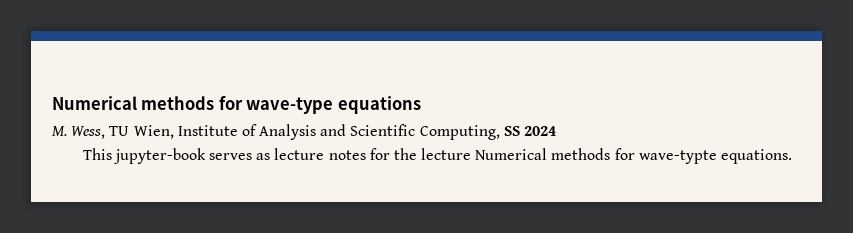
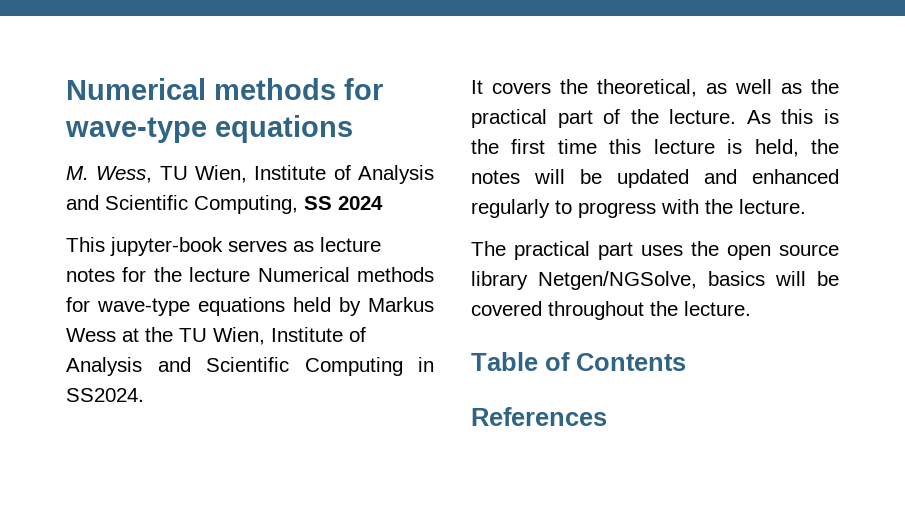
- This jupyter-book serves as lecture notes for the lecture Numerical methods for wave-typte equations.
+ This jupyter-book serves as lecture notes for the lecture Numerical methods for wave-type equations held by Markus Wess at the TU Wien, Institute of Analysis and Scientific Computing in SS2024.
+ It covers the theoretical, as well as the practical part of the lecture. As this is the first time this lecture is held, the notes will be updated and enhanced regularly to progress with the lecture.
+ The practical part uses the open source library Netgen/NGSolve, basics will be covered throughout the lecture.
+ Table of Contents
+ References

